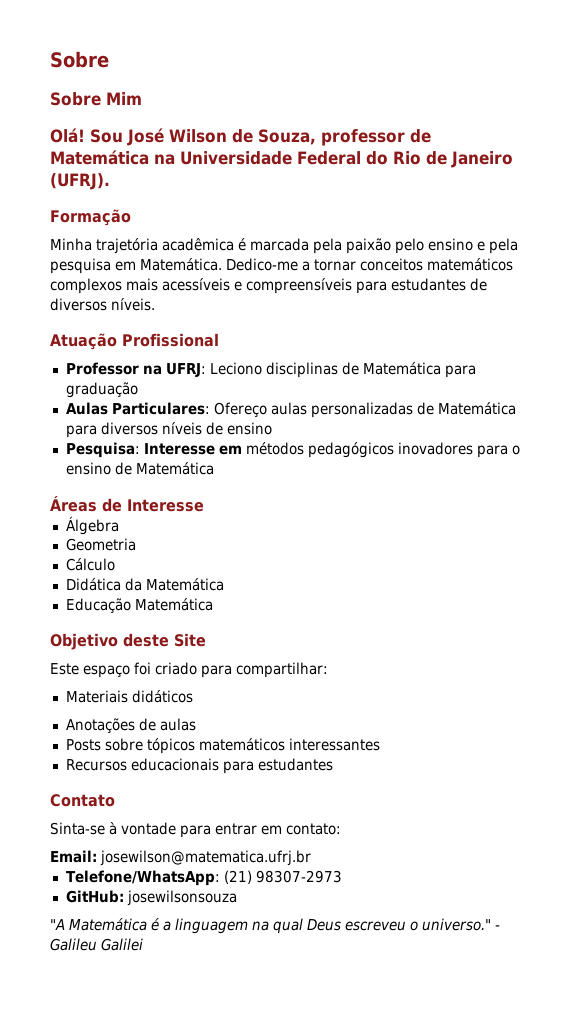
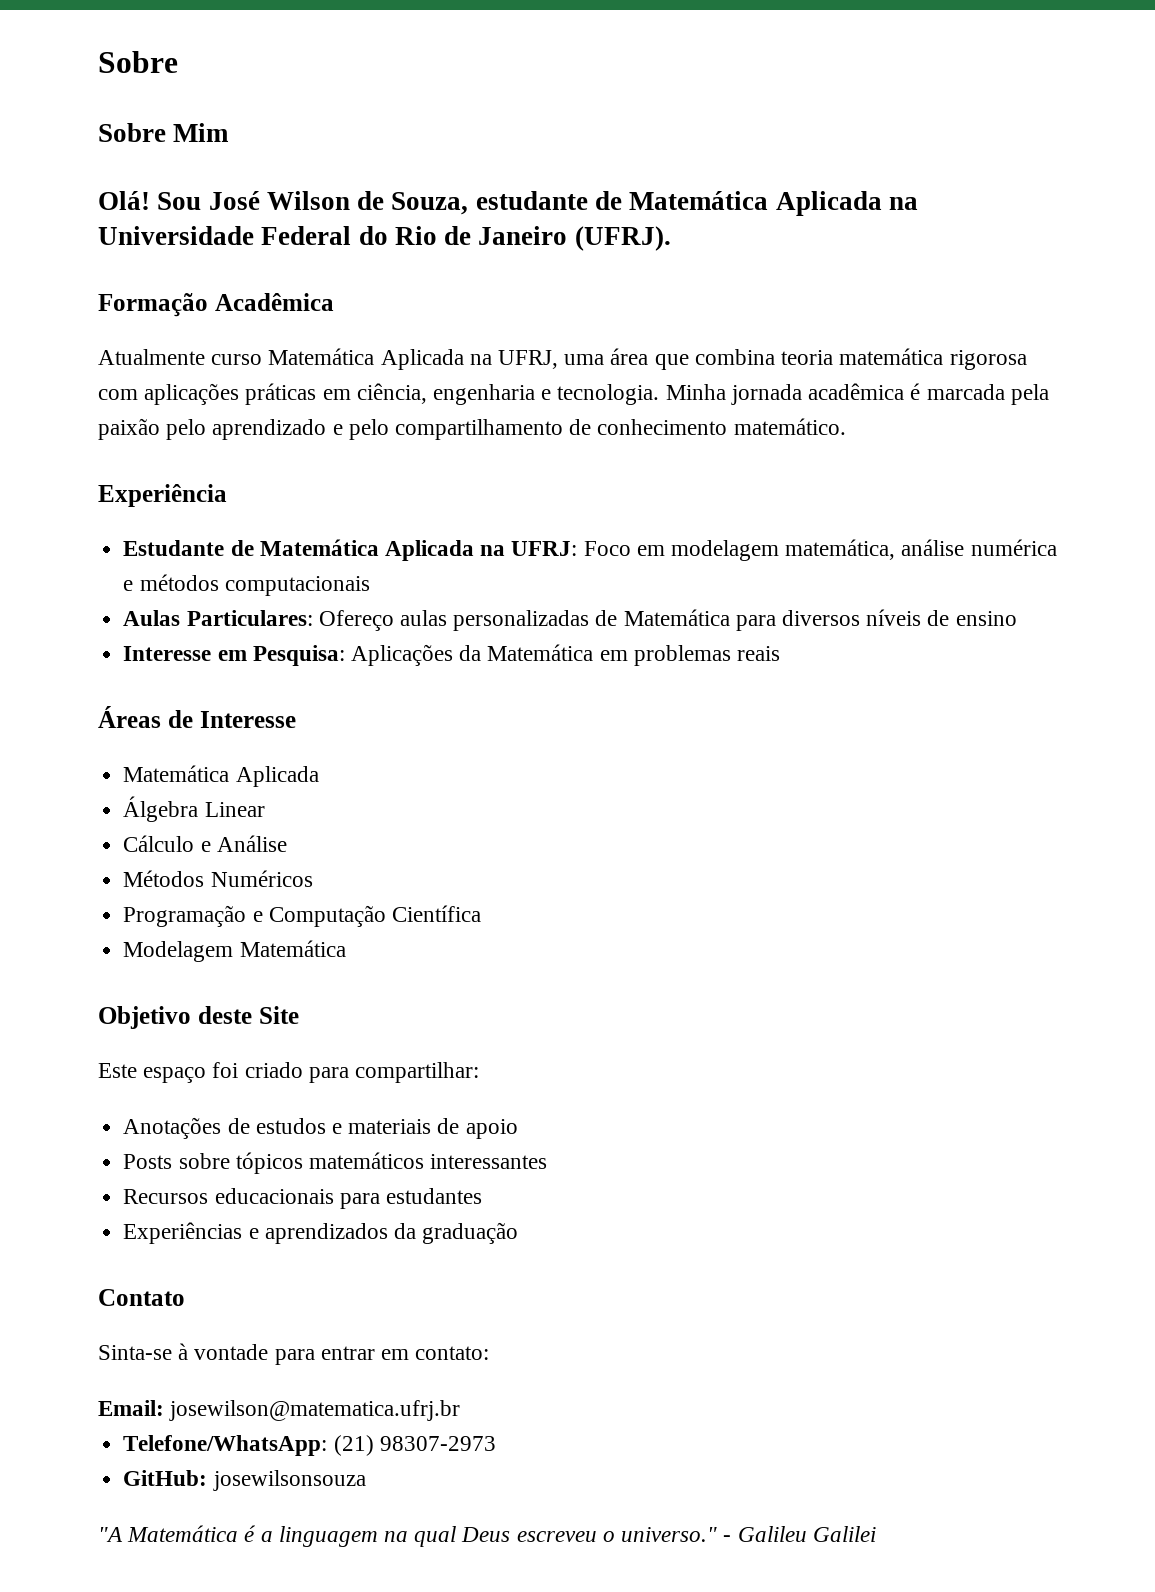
- Sou José Wilson de Souza, professor de Matemática na Universidade Federal do Rio de Janeiro (UFRJ).
+ Sou José Wilson de Souza, estudante de Matemática Aplicada na Universidade Federal do Rio de Janeiro (UFRJ).
- Formação
- Minha trajetória acadêmica é marcada pela paixão pelo ensino e pela pesquisa em Matemática. Dedico-me a tornar conceitos matemáticos complexos mais acessíveis e compreensíveis para estudantes de diversos níveis.
- Atuação Profissional
- Professor na UFRJ: Leciono disciplinas de Matemática para graduação
+ Formação Acadêmica
+ Atualmente curso Matemática Aplicada na UFRJ, uma área que combina teoria matemática rigorosa com aplicações práticas em ciência, engenharia e tecnologia. Minha jornada acadêmica é marcada pela paixão pelo aprendizado e pelo compartilhamento de conhecimento matemático.
+ Experiência
+ Estudante de Matemática Aplicada na UFRJ: Foco em modelagem matemática, análise numérica e métodos computacionais
- Pesquisa: Interesse em métodos pedagógicos inovadores para o ensino de Matemática
+ Interesse em Pesquisa: Aplicações da Matemática em problemas reais
  Áreas de Interesse
+ Matemática Aplicada
- Álgebra
- Geometria
+ Álgebra Linear
- Cálculo
- Didática da Matemática
- Educação Matemática
+ Cálculo e Análise
+ Métodos Numéricos
+ Programação e Computação Científica
+ Modelagem Matemática
- Materiais didáticos
- Anotações de aulas
+ Anotações de estudos e materiais de apoio
+ Experiências e aprendizados da graduação

